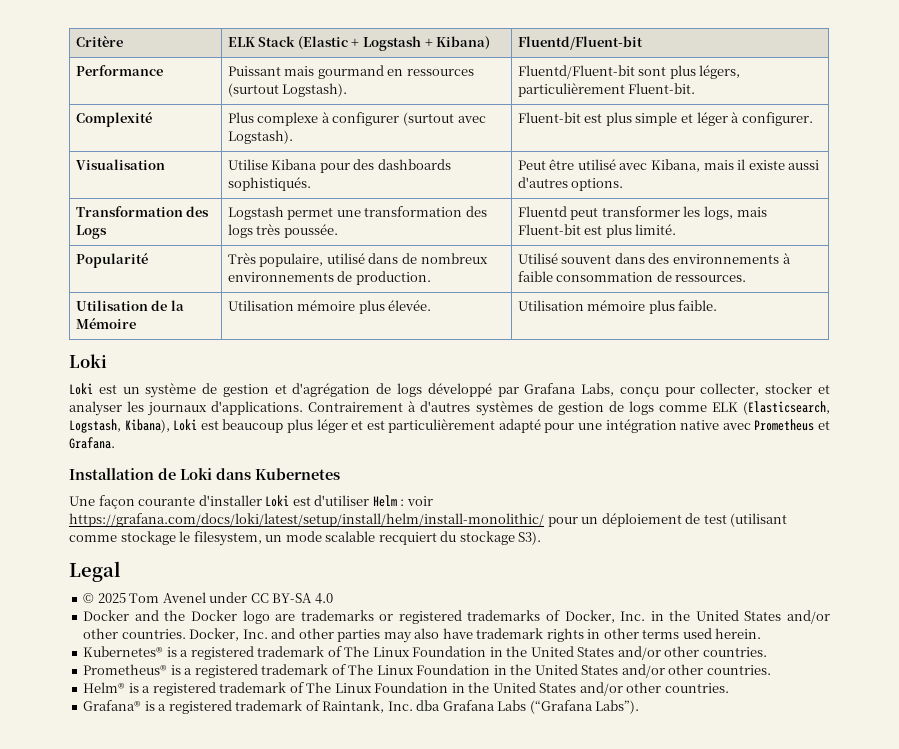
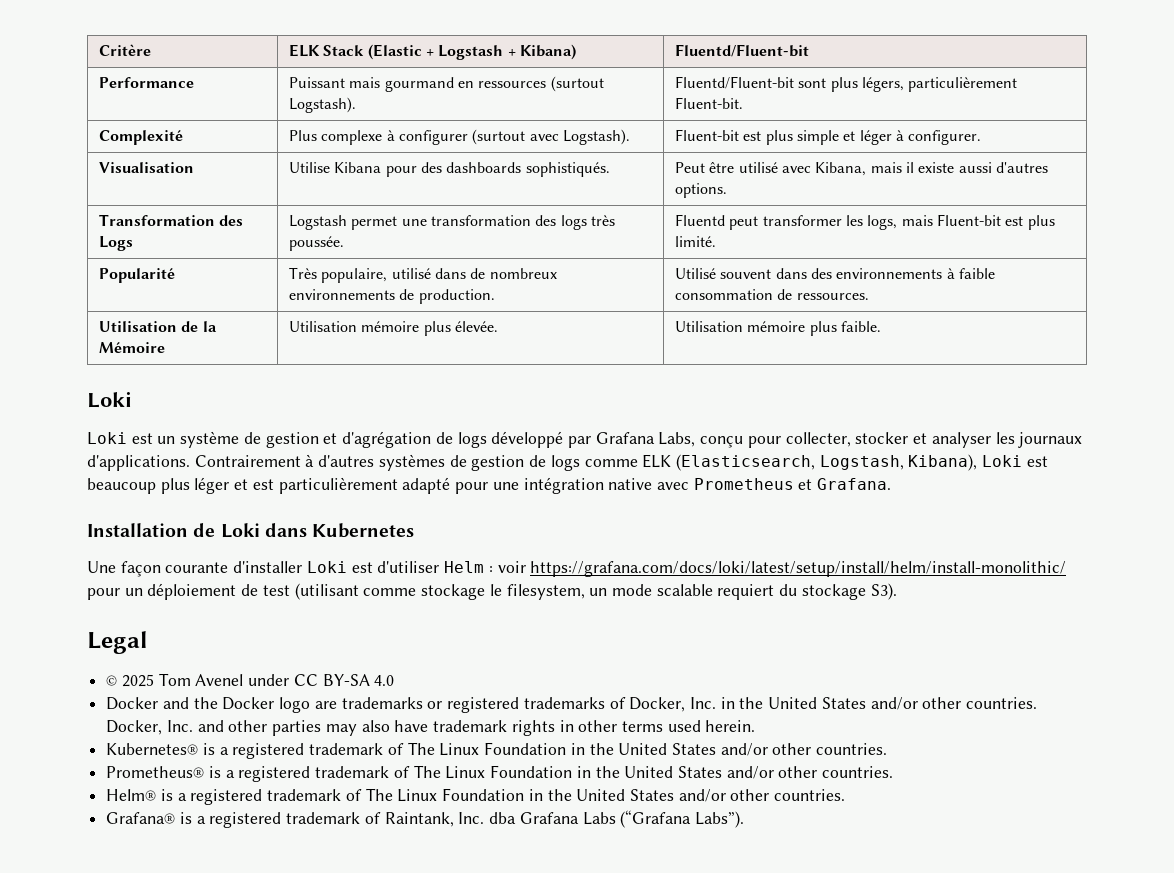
- Une façon courante d'installer Loki est d'utiliser Helm : voir https://grafana.com/docs/loki/latest/setup/install/helm/install-monolithic/ pour un déploiement de test (utilisant comme stockage le filesystem, un mode scalable recquiert du stockage S3).
+ Une façon courante d'installer Loki est d'utiliser Helm : voir https://grafana.com/docs/loki/latest/setup/install/helm/install-monolithic/ pour un déploiement de test (utilisant comme stockage le filesystem, un mode scalable requiert du stockage S3).

